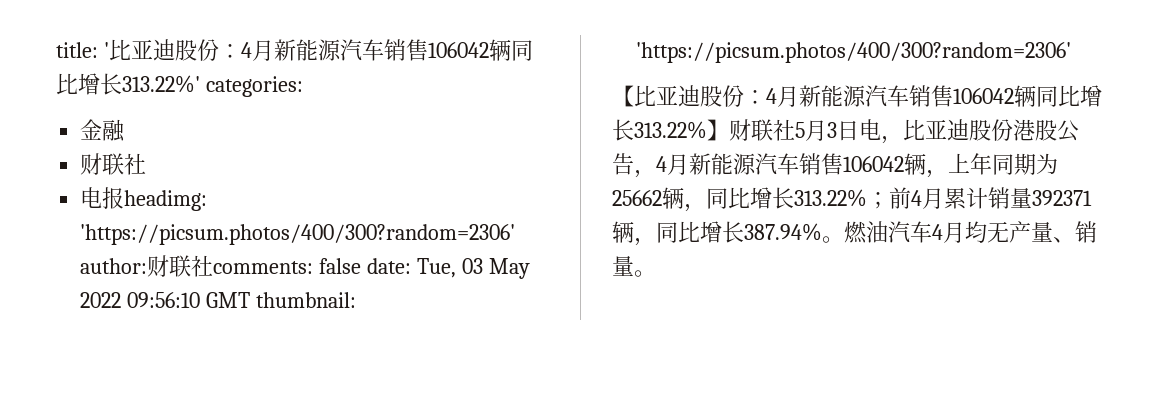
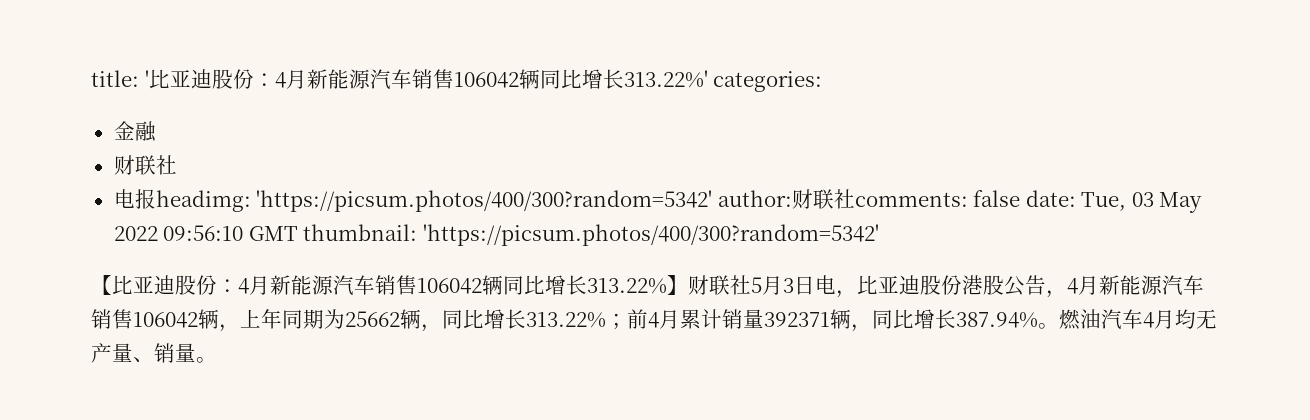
- 电报headimg: 'https://picsum.photos/400/300?random=2306' author:财联社comments: false date: Tue, 03 May 2022 09:56:10 GMT thumbnail: 'https://picsum.photos/400/300?random=2306'
+ 电报headimg: 'https://picsum.photos/400/300?random=5342' author:财联社comments: false date: Tue, 03 May 2022 09:56:10 GMT thumbnail: 'https://picsum.photos/400/300?random=5342'

